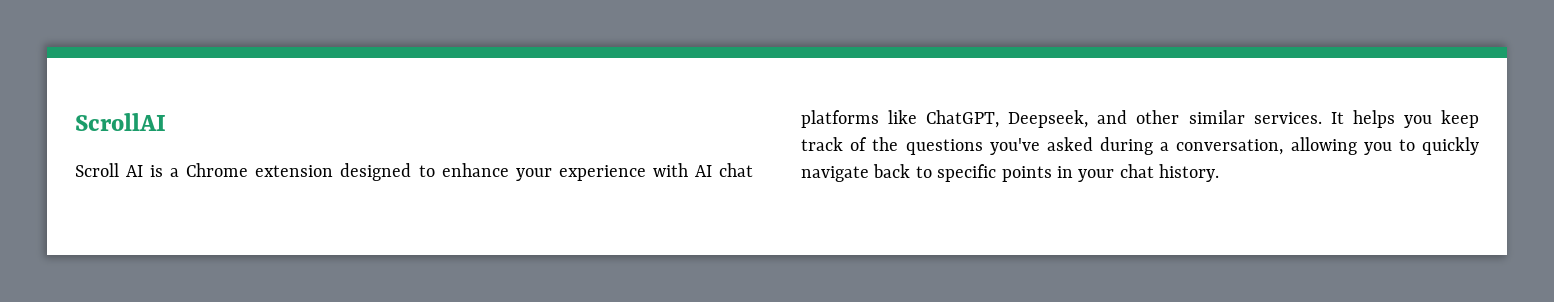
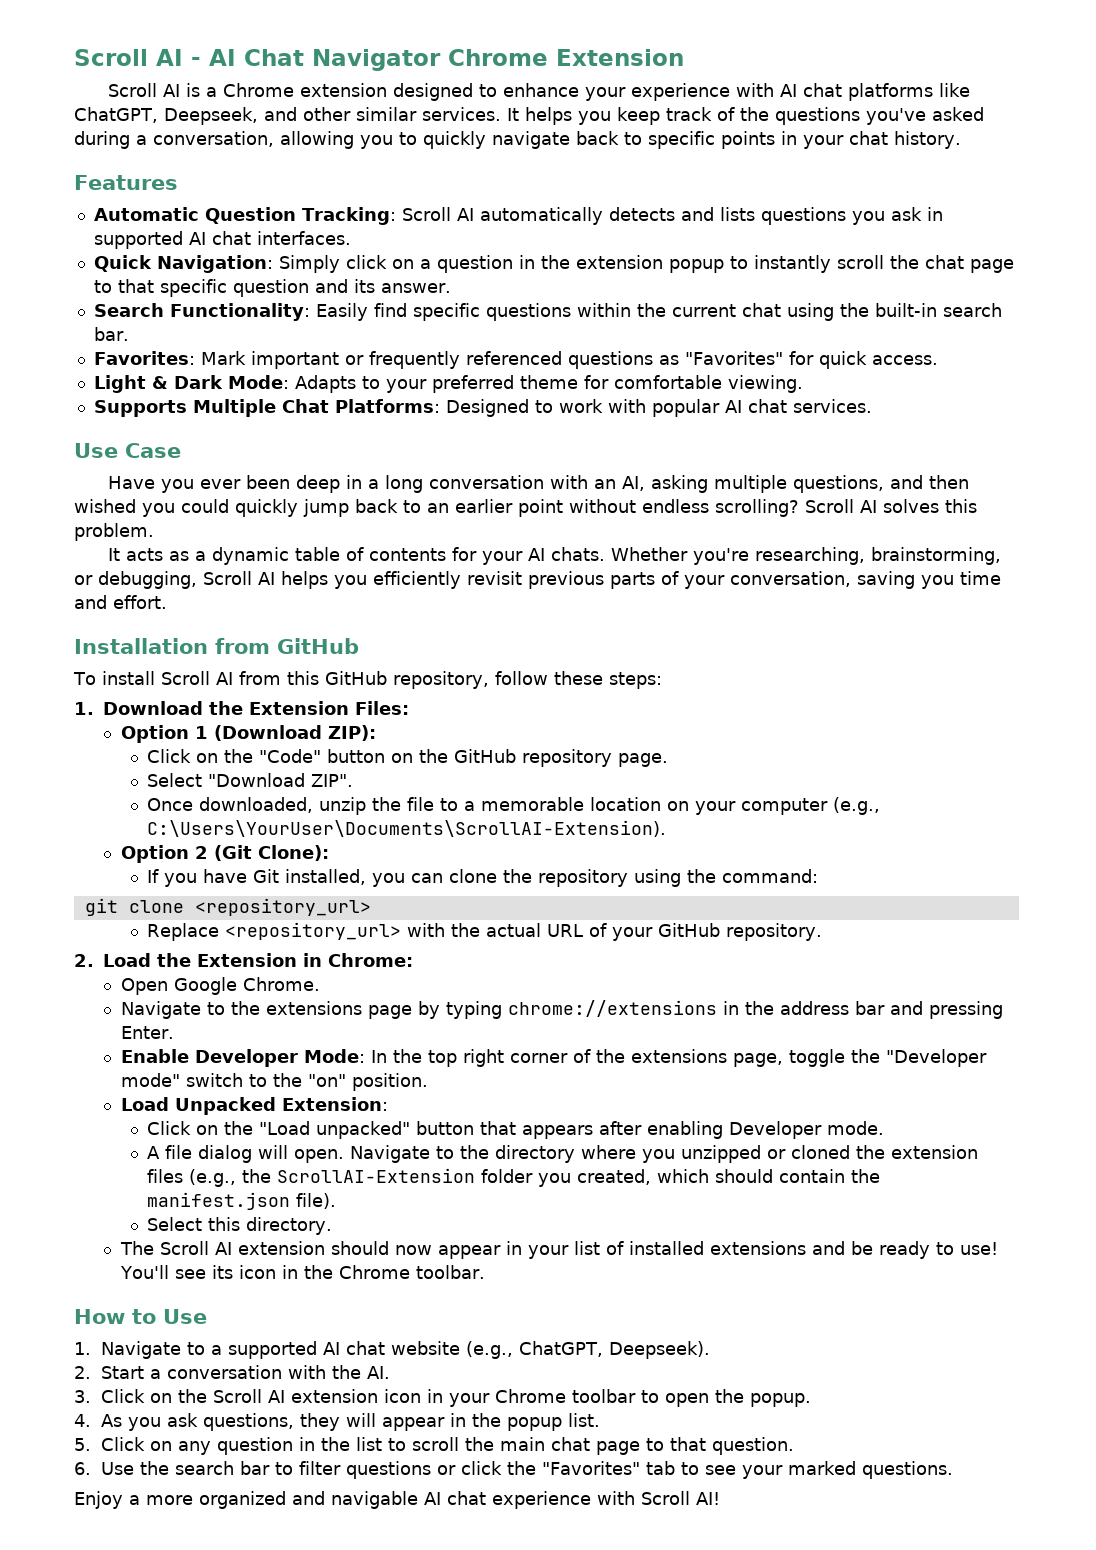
- ScrollAI
+ Scroll AI - AI Chat Navigator Chrome Extension
+ Features
+ Automatic Question Tracking: Scroll AI automatically detects and lists questions you ask in supported AI chat interfaces.
+ Quick Navigation: Simply click on a question in the extension popup to instantly scroll the chat page to that specific question and its answer.
+ Search Functionality: Easily find specific questions within the current chat using the built-in search bar.
+ Favorites: Mark important or frequently referenced questions as "Favorites" for quick access.
+ Light & Dark Mode: Adapts to your preferred theme for comfortable viewing.
+ Supports Multiple Chat Platforms: Designed to work with popular AI chat services.
+ Use Case
+ Have you ever been deep in a long conversation with an AI, asking multiple questions, and then wished you could quickly jump back to an earlier point without endless scrolling? Scroll AI solves this problem.
+ It acts as a dynamic table of contents for your AI chats. Whether you're researching, brainstorming, or debugging, Scroll AI helps you efficiently revisit previous parts of your conversation, saving you time and effort.
+ Installation from GitHub
+ To install Scroll AI from this GitHub repository, follow these steps:
+ 1. Download the Extension Files:
+ Option 1 (Download ZIP):
+ Click on the "Code" button on the GitHub repository page.
+ Select "Download ZIP".
+ Once downloaded, unzip the file to a memorable location on your computer (e.g., C:\Users\YourUser\Documents\ScrollAI-Extension).
+ Option 2 (Git Clone):
+ If you have Git installed, you can clone the repository using the command:
+ git clone <repository_url>
+ Replace <repository_url> with the actual URL of your GitHub repository.
+ 2. Load the Extension in Chrome:
+ Open Google Chrome.
+ Navigate to the extensions page by typing chrome://extensions in the address bar and pressing Enter.
+ Enable Developer Mode: In the top right corner of the extensions page, toggle the "Developer mode" switch to the "on" position.
+ Load Unpacked Extension:
+ Click on the "Load unpacked" button that appears after enabling Developer mode.
+ A file dialog will open. Navigate to the directory where you unzipped or cloned the extension files (e.g., the ScrollAI-Extension folder you created, which should contain the manifest.json file).
+ Select this directory.
+ The Scroll AI extension should now appear in your list of installed extensions and be ready to use! You'll see its icon in the Chrome toolbar.
+ How to Use
+ 1. Navigate to a supported AI chat website (e.g., ChatGPT, Deepseek).
+ 2. Start a conversation with the AI.
+ 3. Click on the Scroll AI extension icon in your Chrome toolbar to open the popup.
+ 4. As you ask questions, they will appear in the popup list.
+ 5. Click on any question in the list to scroll the main chat page to that question.
+ 6. Use the search bar to filter questions or click the "Favorites" tab to see your marked questions.
+ Enjoy a more organized and navigable AI chat experience with Scroll AI!

